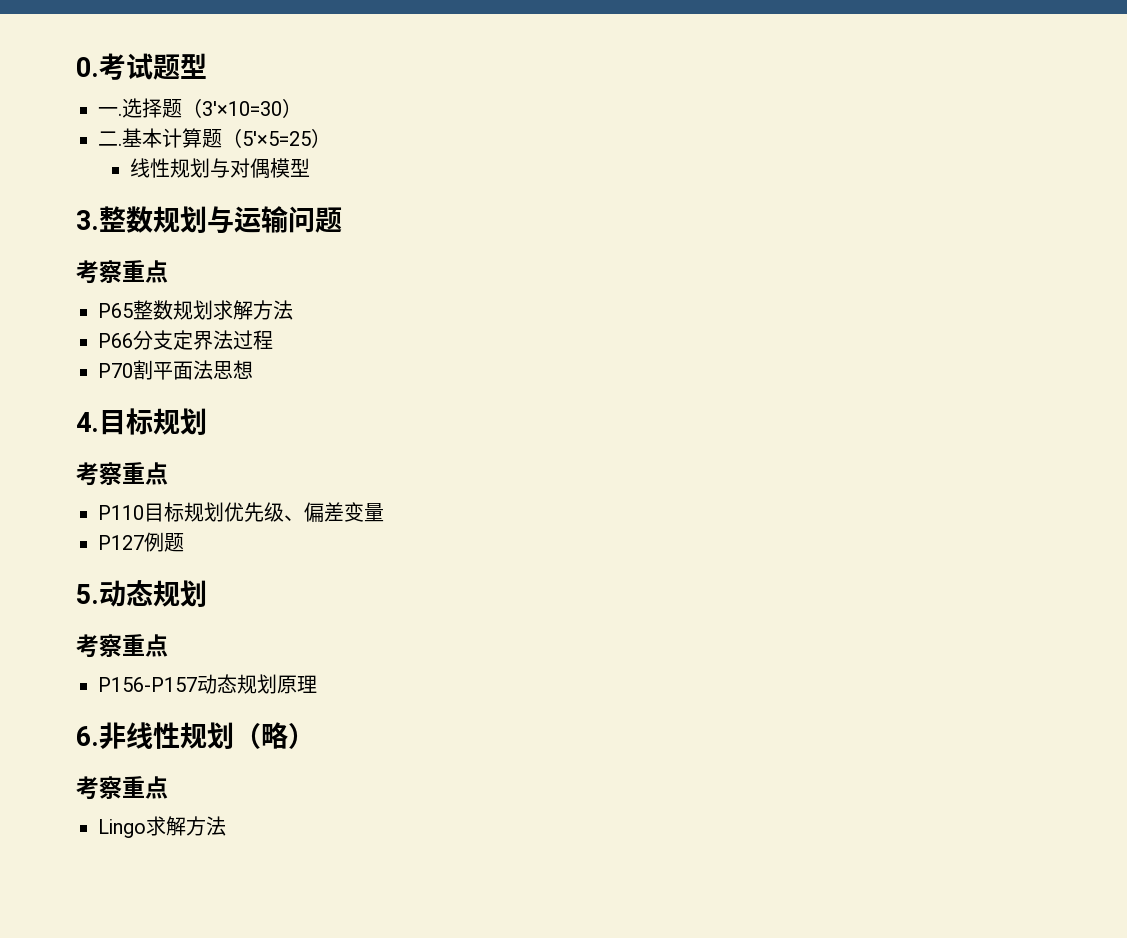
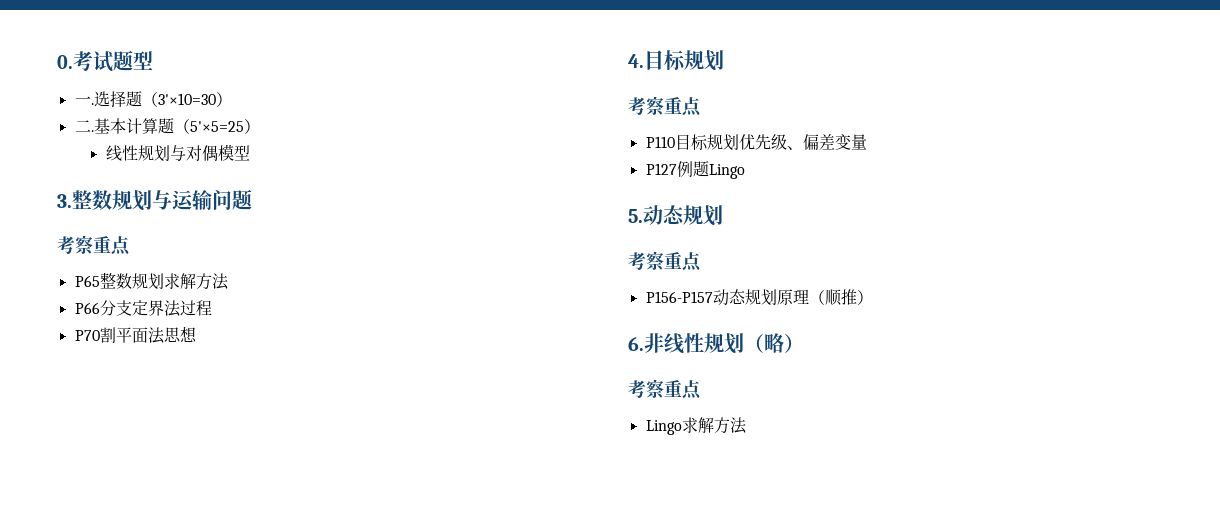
- P127例题
+ P127例题Lingo
- P156-P157动态规划原理
+ P156-P157动态规划原理（顺推）

